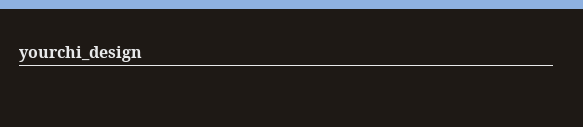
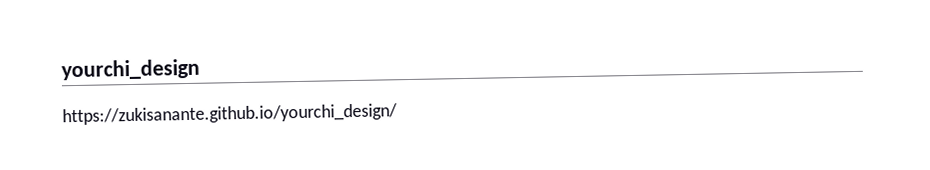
+ https://zukisanante.github.io/yourchi_design/

